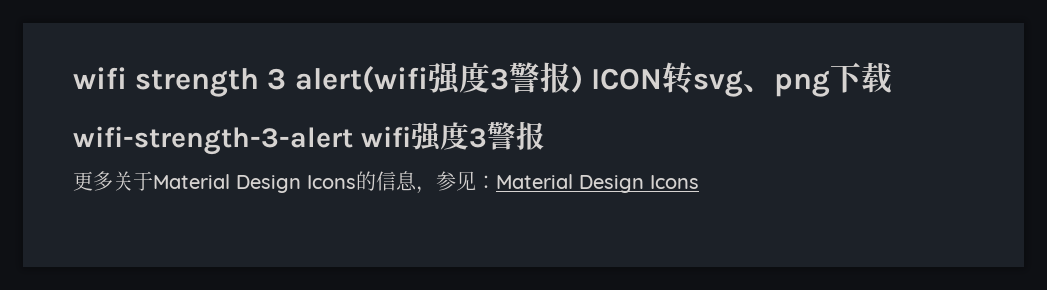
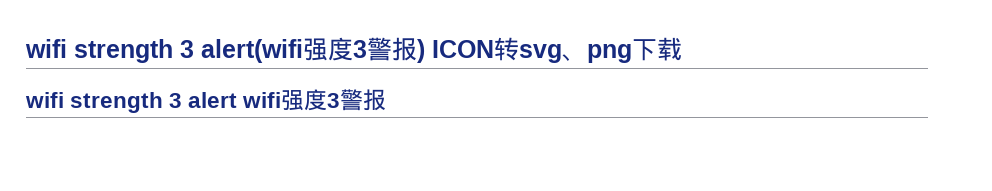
- wifi-strength-3-alert wifi强度3警报
+ wifi strength 3 alert wifi强度3警报
- 更多关于Material Design Icons的信息，参见：Material Design Icons

